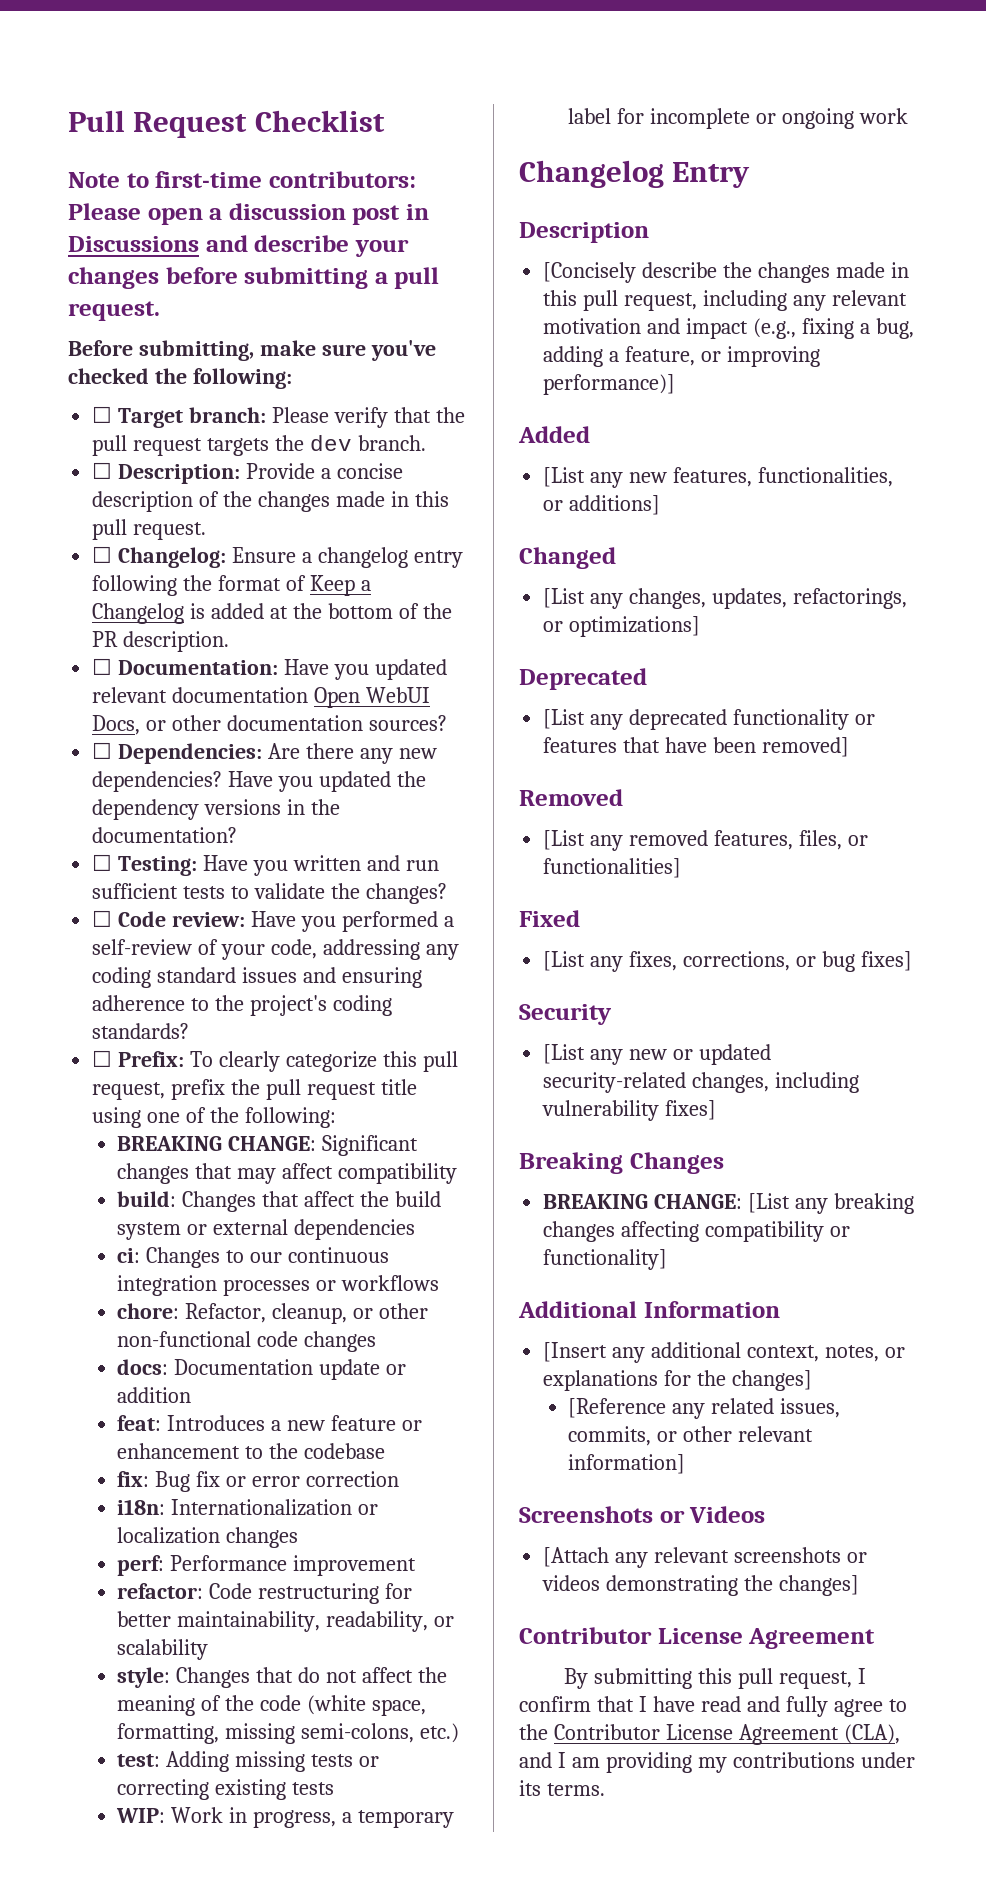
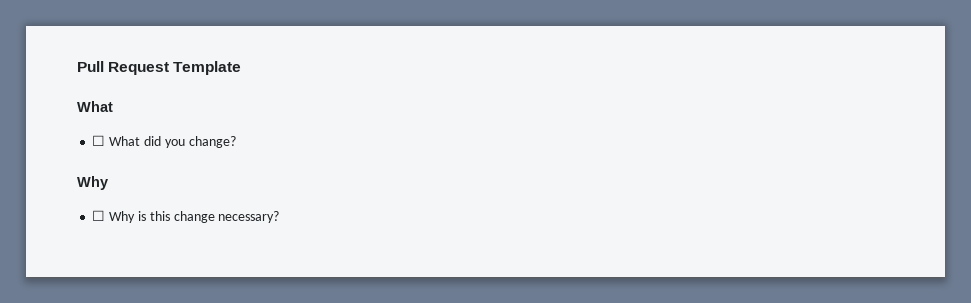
- Pull Request Checklist
- Note to first-time contributors: Please open a discussion post in Discussions and describe your changes before submitting a pull request.
- Before submitting, make sure you've checked the following:
- ☐ Target branch: Please verify that the pull request targets the dev branch.
- ☐ Description: Provide a concise description of the changes made in this pull request.
- ☐ Changelog: Ensure a changelog entry following the format of Keep a Changelog is added at the bottom of the PR description.
- ☐ Documentation: Have you updated relevant documentation Open WebUI Docs, or other documentation sources?
- ☐ Dependencies: Are there any new dependencies? Have you updated the dependency versions in the documentation?
- ☐ Testing: Have you written and run sufficient tests to validate the changes?
- ☐ Code review: Have you performed a self-review of your code, addressing any coding standard issues and ensuring adherence to the project's coding standards?
- ☐ Prefix: To clearly categorize this pull request, prefix the pull request title using one of the following:
- BREAKING CHANGE: Significant changes that may affect compatibility
- build: Changes that affect the build system or external dependencies
- ci: Changes to our continuous integration processes or workflows
- chore: Refactor, cleanup, or other non-functional code changes
- docs: Documentation update or addition
- feat: Introduces a new feature or enhancement to the codebase
- fix: Bug fix or error correction
- i18n: Internationalization or localization changes
- perf: Performance improvement
- refactor: Code restructuring for better maintainability, readability, or scalability
- style: Changes that do not affect the meaning of the code (white space, formatting, missing semi-colons, etc.)
- test: Adding missing tests or correcting existing tests
- WIP: Work in progress, a temporary label for incomplete or ongoing work
- Changelog Entry
- Description
- [Concisely describe the changes made in this pull request, including any relevant motivation and impact (e.g., fixing a bug, adding a feature, or improving performance)]
- Added
- [List any new features, functionalities, or additions]
- Changed
- [List any changes, updates, refactorings, or optimizations]
- Deprecated
- [List any deprecated functionality or features that have been removed]
- Removed
- [List any removed features, files, or functionalities]
- Fixed
- [List any fixes, corrections, or bug fixes]
- Security
- [List any new or updated security-related changes, including vulnerability fixes]
- Breaking Changes
- BREAKING CHANGE: [List any breaking changes affecting compatibility or functionality]
- Additional Information
- [Insert any additional context, notes, or explanations for the changes]
- [Reference any related issues, commits, or other relevant information]
- Screenshots or Videos
- [Attach any relevant screenshots or videos demonstrating the changes]
- Contributor License Agreement
- By submitting this pull request, I confirm that I have read and fully agree to the Contributor License Agreement (CLA), and I am providing my contributions under its terms.
+ Pull Request Template
+ What
+ ☐ What did you change?
+ Why
+ ☐ Why is this change necessary?

